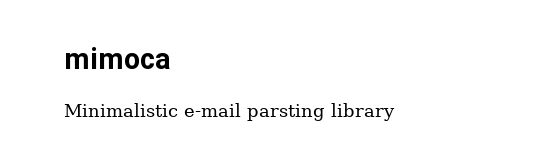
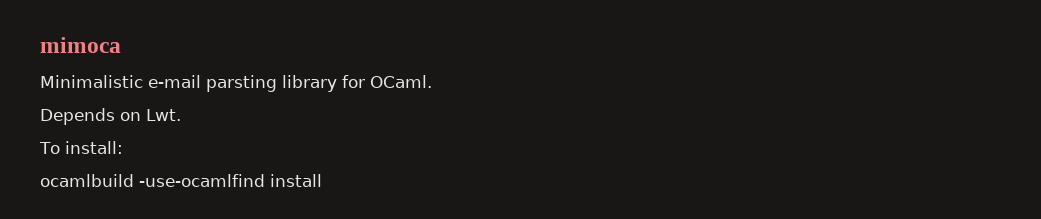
- Minimalistic e-mail parsting library
+ Minimalistic e-mail parsting library for OCaml.
+ Depends on Lwt.
+ To install:
+ ocamlbuild -use-ocamlfind install

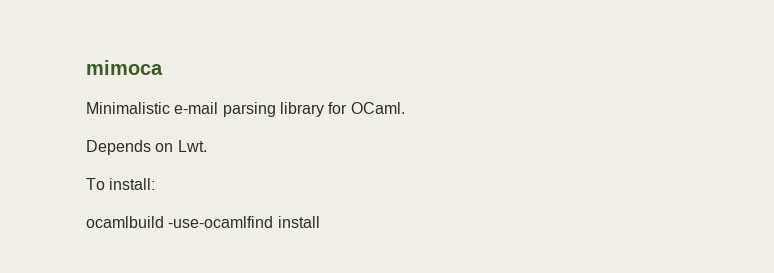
- Minimalistic e-mail parsting library for OCaml.
+ Minimalistic e-mail parsing library for OCaml.

